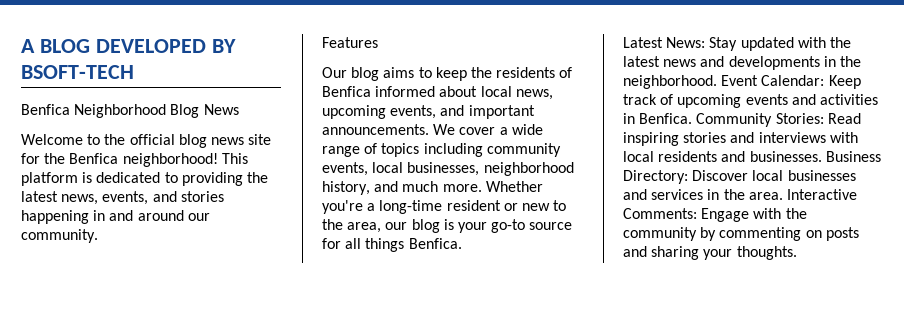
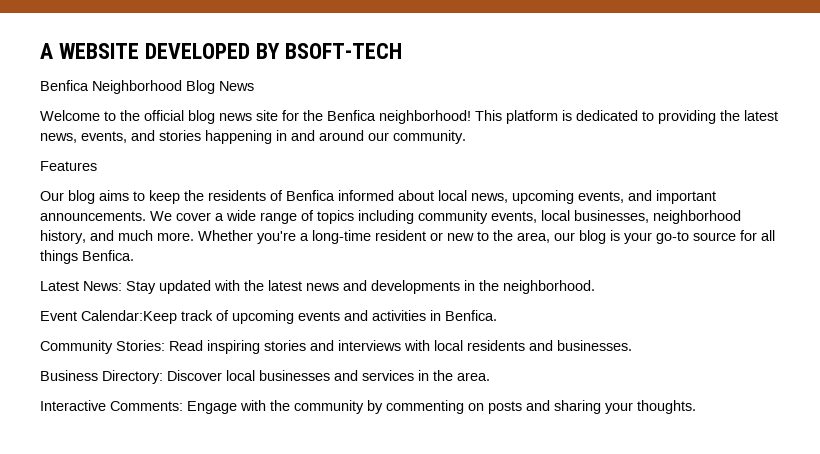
- A BLOG DEVELOPED BY BSOFT-TECH
+ A WEBSITE DEVELOPED BY BSOFT-TECH
- Latest News: Stay updated with the latest news and developments in the neighborhood. Event Calendar: Keep track of upcoming events and activities in Benfica. Community Stories: Read inspiring stories and interviews with local residents and businesses. Business Directory: Discover local businesses and services in the area. Interactive Comments: Engage with the community by commenting on posts and sharing your thoughts.
+ Latest News: Stay updated with the latest news and developments in the neighborhood.
+ Event Calendar:Keep track of upcoming events and activities in Benfica.
+ Community Stories: Read inspiring stories and interviews with local residents and businesses.
+ Business Directory: Discover local businesses and services in the area.
+ Interactive Comments: Engage with the community by commenting on posts and sharing your thoughts.

